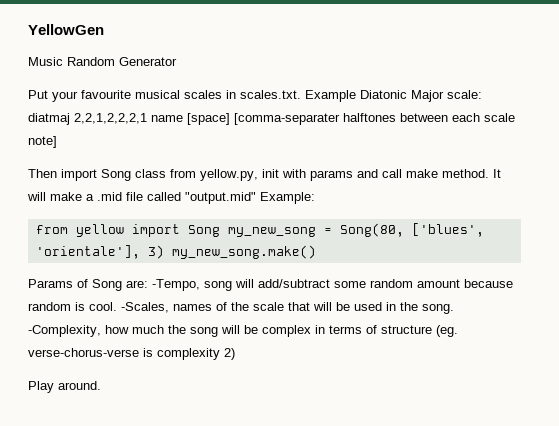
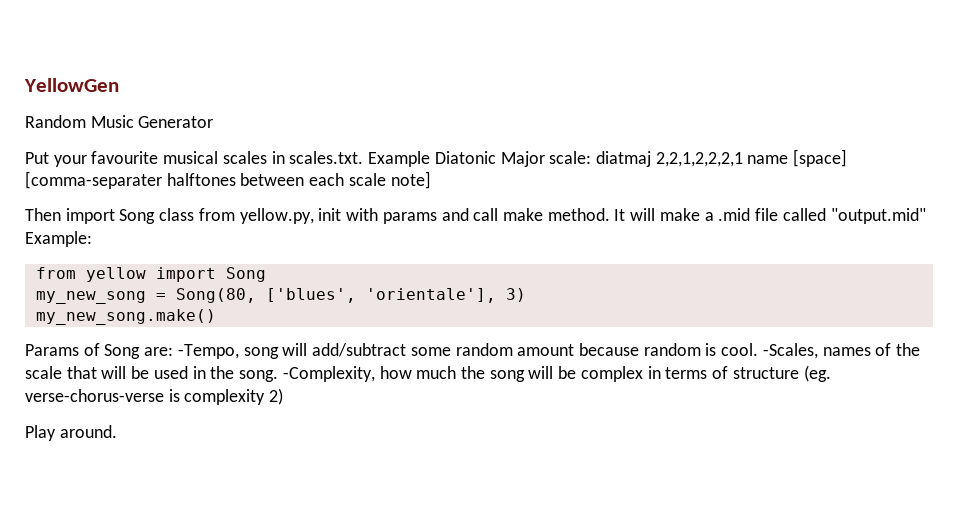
- Music Random Generator
+ Random Music Generator
- from yellow import Song my_new_song = Song(80, ['blues', 'orientale'], 3) my_new_song.make()
+ from yellow import Song
+ my_new_song = Song(80, ['blues', 'orientale'], 3)
+ my_new_song.make()

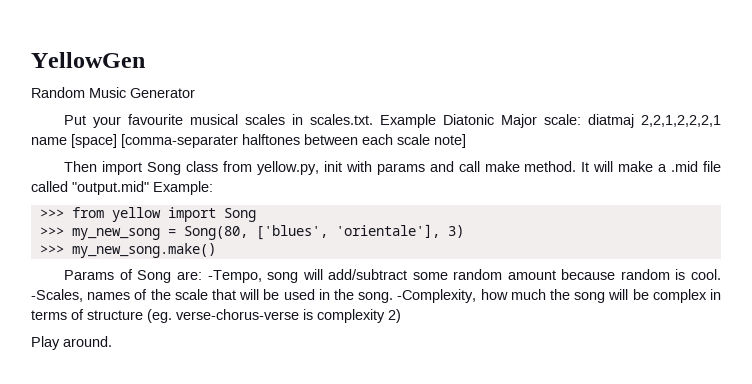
- from yellow import Song
+ >>> from yellow import Song
- my_new_song = Song(80, ['blues', 'orientale'], 3)
+ >>> my_new_song = Song(80, ['blues', 'orientale'], 3)
- my_new_song.make()
+ >>> my_new_song.make()

